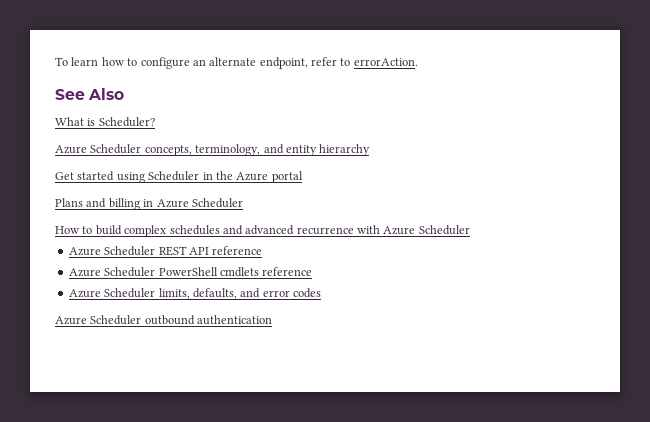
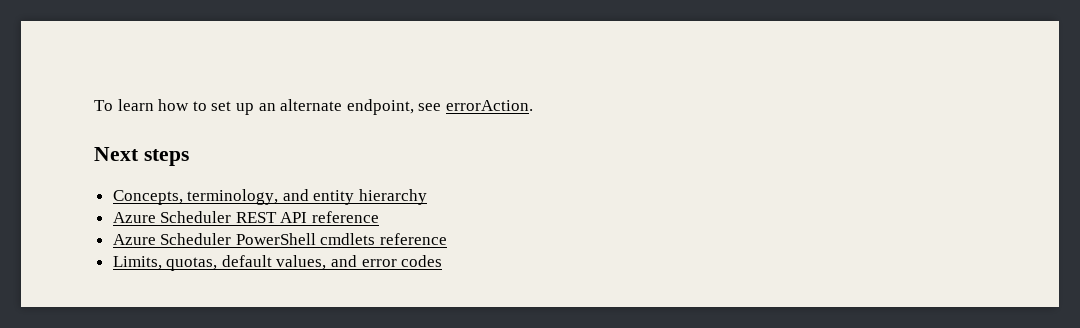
- To learn how to configure an alternate endpoint, refer to errorAction.
+ To learn how to set up an alternate endpoint, see errorAction.
- See Also
- What is Scheduler?
- Azure Scheduler concepts, terminology, and entity hierarchy
- Get started using Scheduler in the Azure portal
- Plans and billing in Azure Scheduler
- How to build complex schedules and advanced recurrence with Azure Scheduler
+ Next steps
+ Concepts, terminology, and entity hierarchy
- Azure Scheduler limits, defaults, and error codes
+ Limits, quotas, default values, and error codes
- Azure Scheduler outbound authentication

